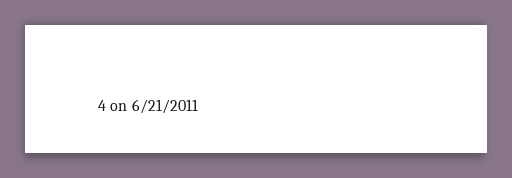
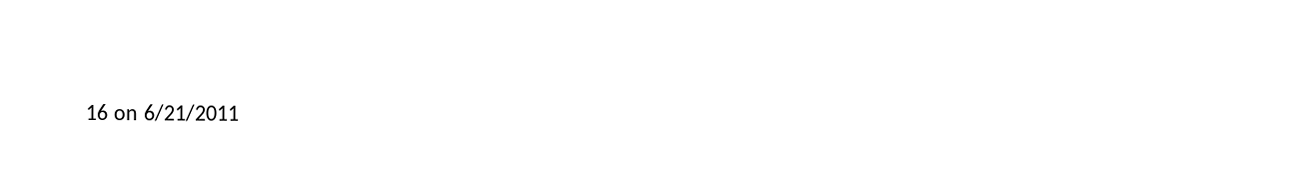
- 4 on 6/21/2011
+ 16 on 6/21/2011

